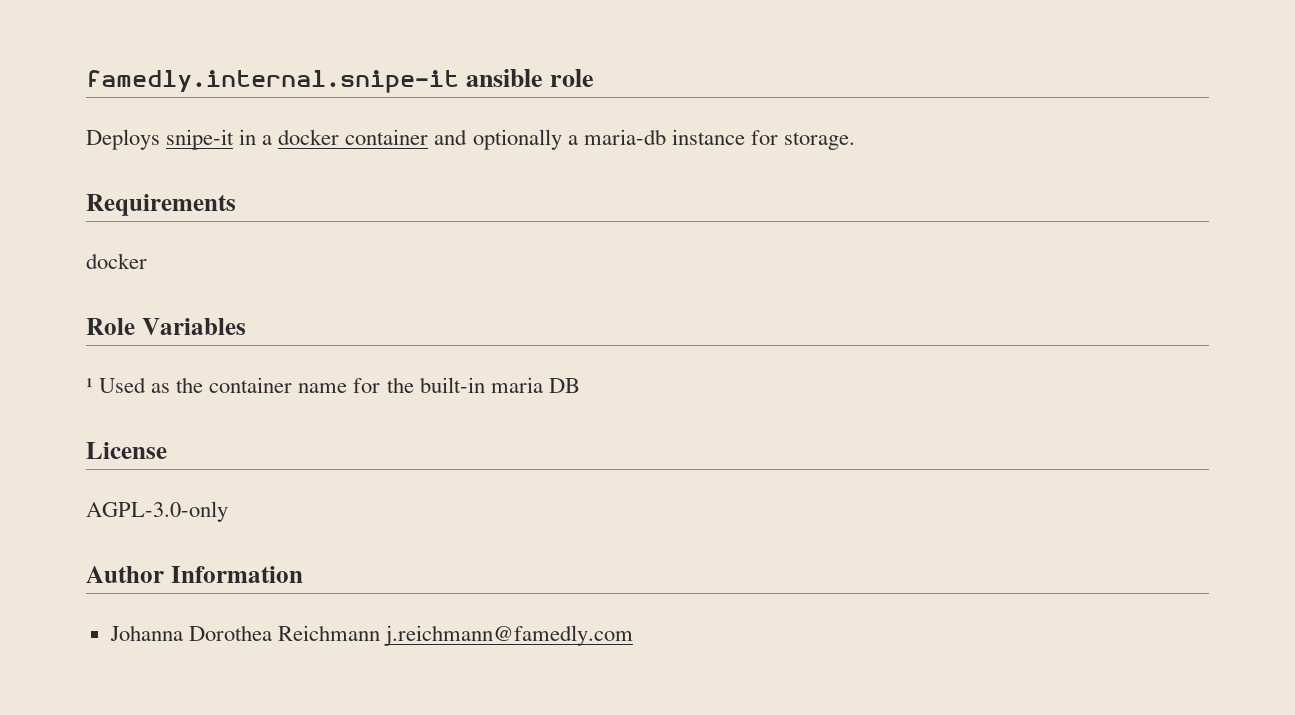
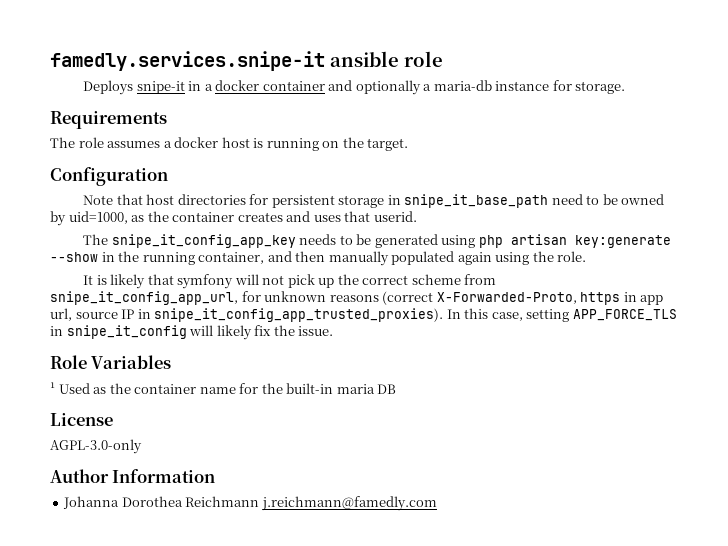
- famedly.internal.snipe-it ansible role
+ famedly.services.snipe-it ansible role
  Requirements
- docker
+ The role assumes a docker host is running on the target.
+ Configuration
+ Note that host directories for persistent storage in snipe_it_base_path need to be owned by uid=1000, as the container creates and uses that userid.
+ The snipe_it_config_app_key needs to be generated using php artisan key:generate --show in the running container, and then manually populated again using the role.
+ It is likely that symfony will not pick up the correct scheme from snipe_it_config_app_url, for unknown reasons (correct X-Forwarded-Proto, https in app url, source IP in snipe_it_config_app_trusted_proxies). In this case, setting APP_FORCE_TLS in snipe_it_config will likely fix the issue.

